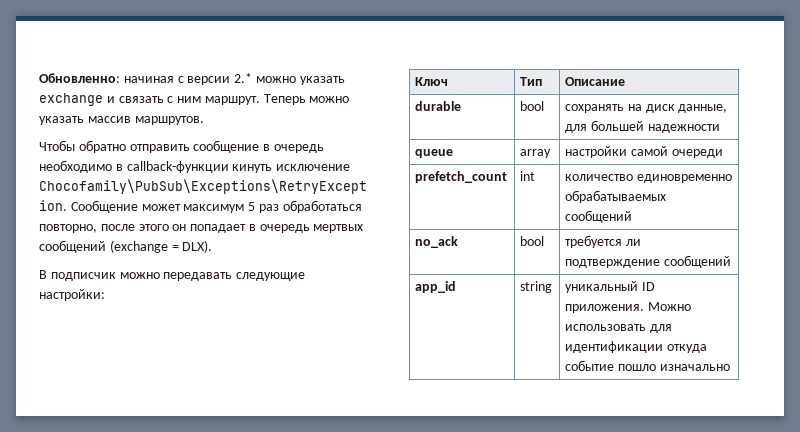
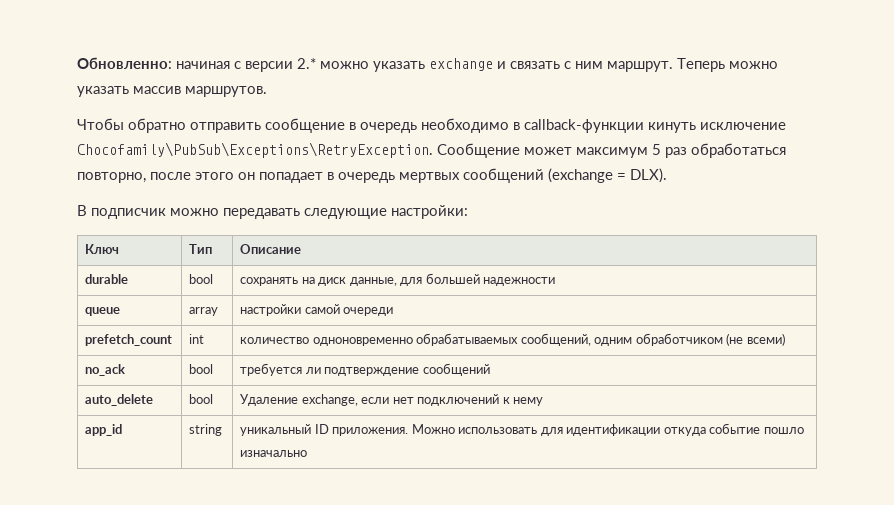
- prefetch_count | int | количество единовременно обрабатываемых сообщений
+ prefetch_count | int | количество одноновременно обрабатываемых сообщений, одним обработчиком (не всеми)
+ auto_delete | bool | Удаление exchange, если нет подключений к нему

